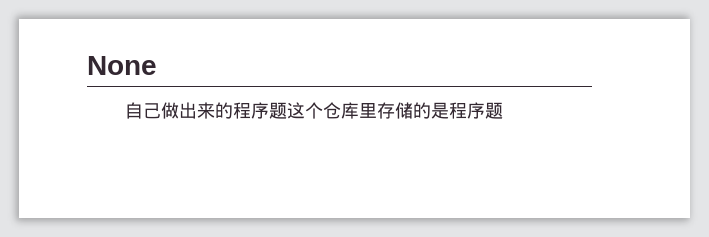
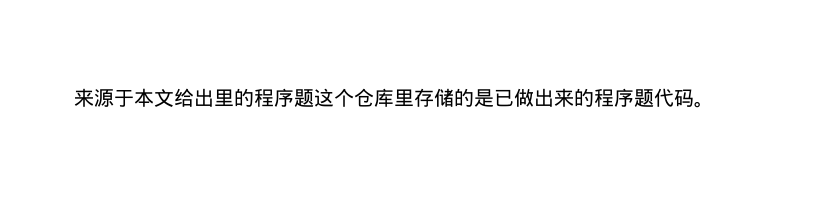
- None
- 自己做出来的程序题这个仓库里存储的是程序题
+ 来源于本文给出里的程序题这个仓库里存储的是已做出来的程序题代码。

